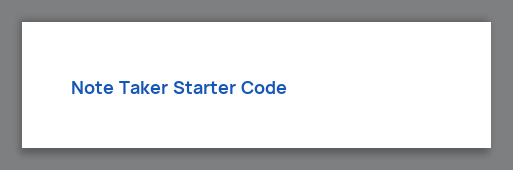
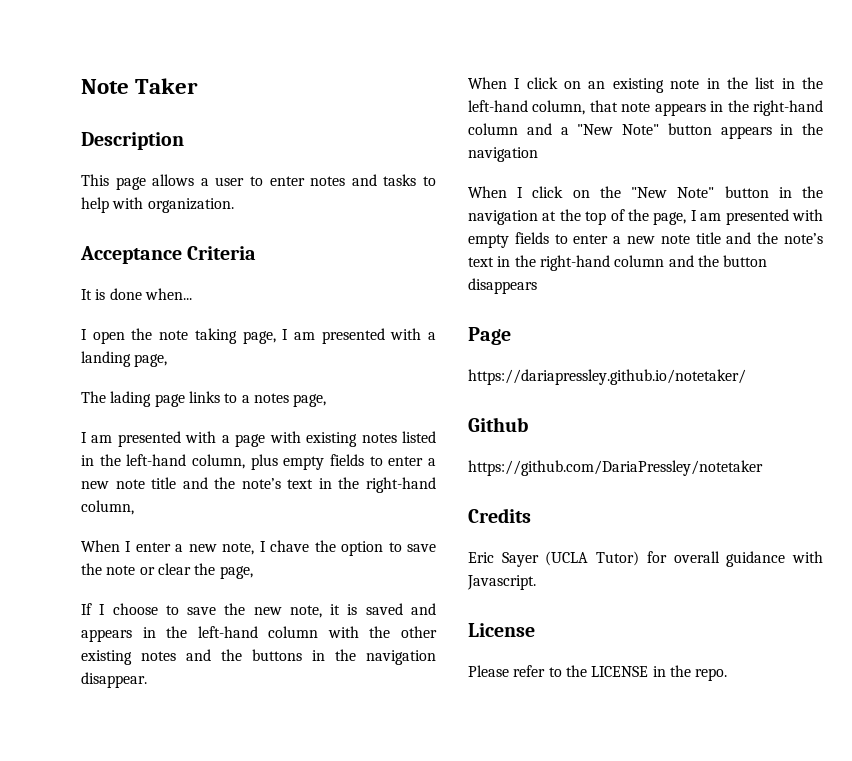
- Note Taker Starter Code
+ Note Taker
+ Description
+ This page allows a user to enter notes and tasks to help with organization.
+ Acceptance Criteria
+ It is done when...
+ I open the note taking page, I am presented with a landing page,
+ The lading page links to a notes page,
+ I am presented with a page with existing notes listed in the left-hand column, plus empty fields to enter a new note title and the note’s text in the right-hand column,
+ When I enter a new note, I chave the option to save the note or clear the page,
+ If I choose to save the new note, it is saved and appears in the left-hand column with the other existing notes and the buttons in the navigation disappear.
+ When I click on an existing note in the list in the left-hand column, that note appears in the right-hand column and a "New Note" button appears in the navigation
+ When I click on the "New Note" button in the navigation at the top of the page, I am presented with empty fields to enter a new note title and the note’s text in the right-hand column and the button disappears
+ Page
+ https://dariapressley.github.io/notetaker/
+ Github
+ https://github.com/DariaPressley/notetaker
+ Credits
+ Eric Sayer (UCLA Tutor) for overall guidance with Javascript.
+ License
+ Please refer to the LICENSE in the repo.

